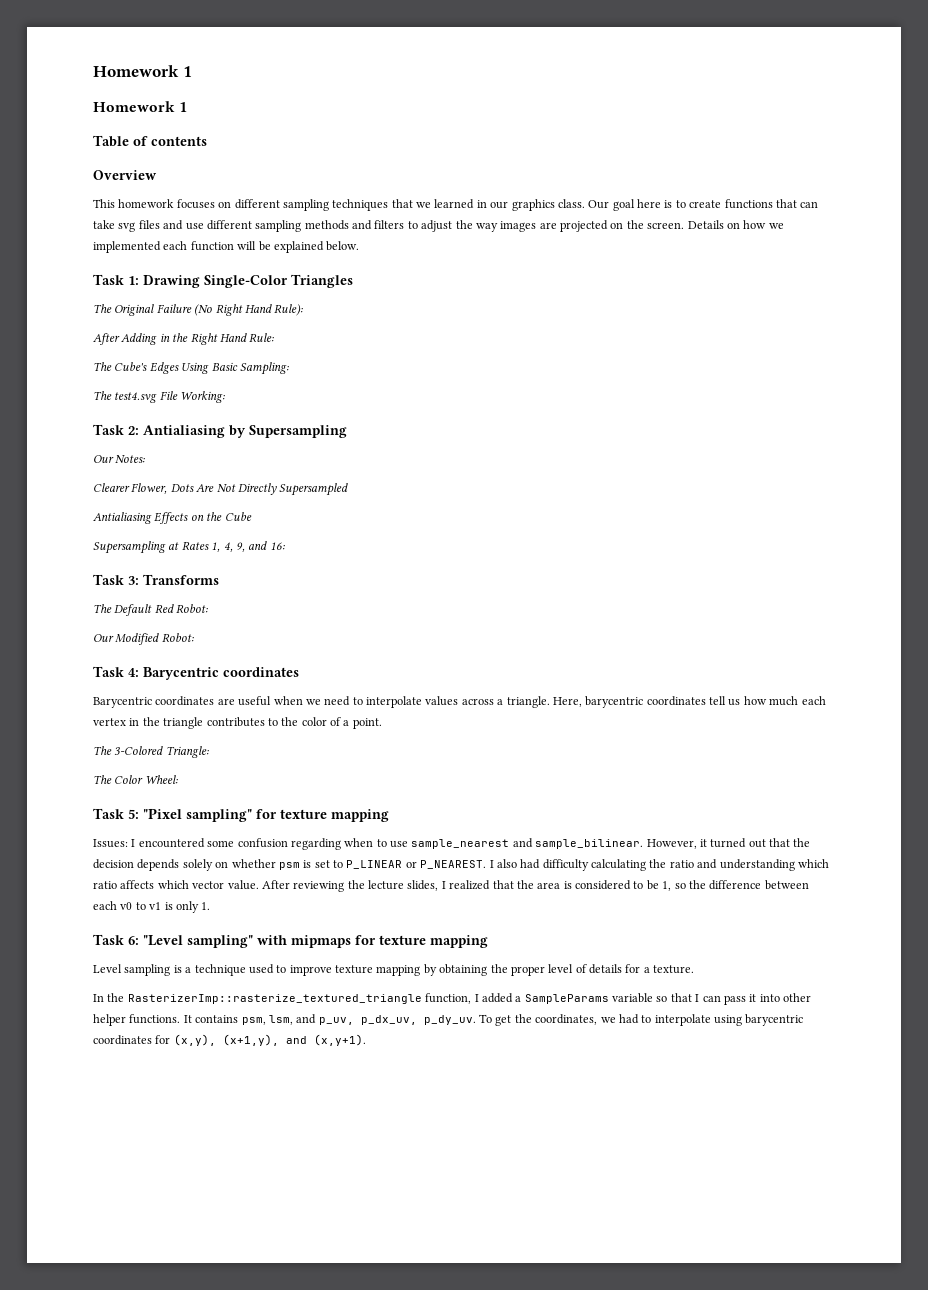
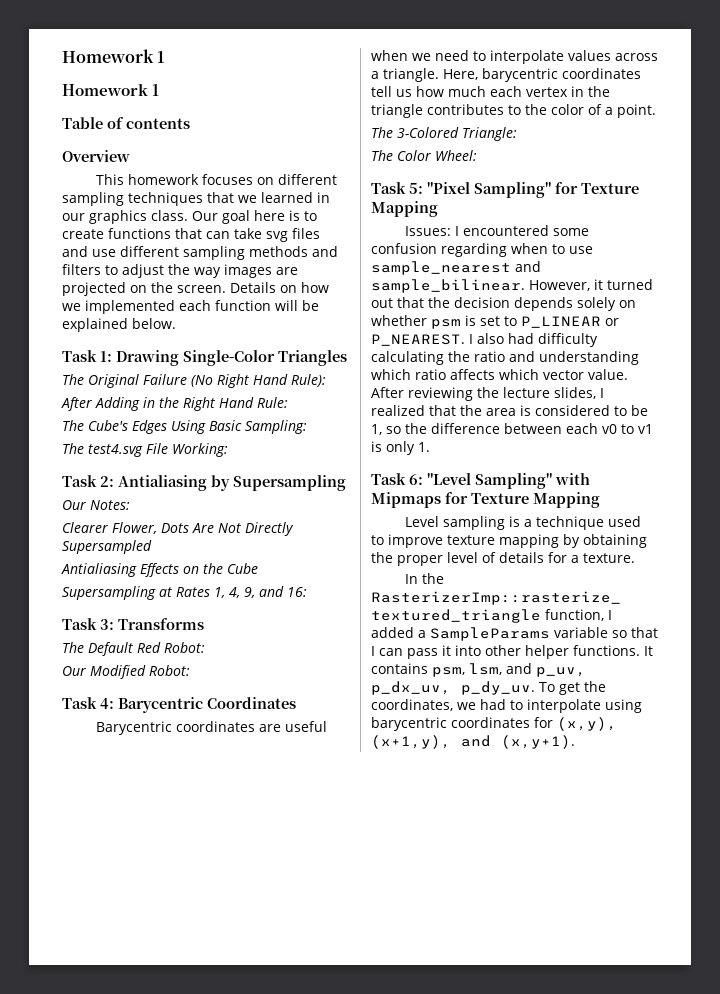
- Task 4: Barycentric coordinates
+ Task 4: Barycentric Coordinates
- Task 5: "Pixel sampling" for texture mapping
+ Task 5: "Pixel Sampling" for Texture Mapping
- Task 6: "Level sampling" with mipmaps for texture mapping
+ Task 6: "Level Sampling" with Mipmaps for Texture Mapping

